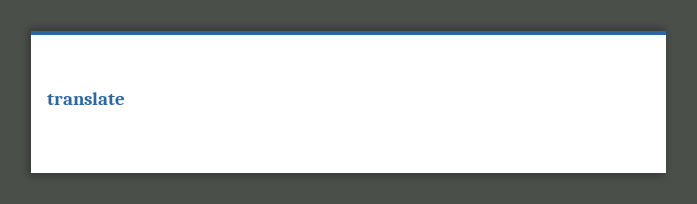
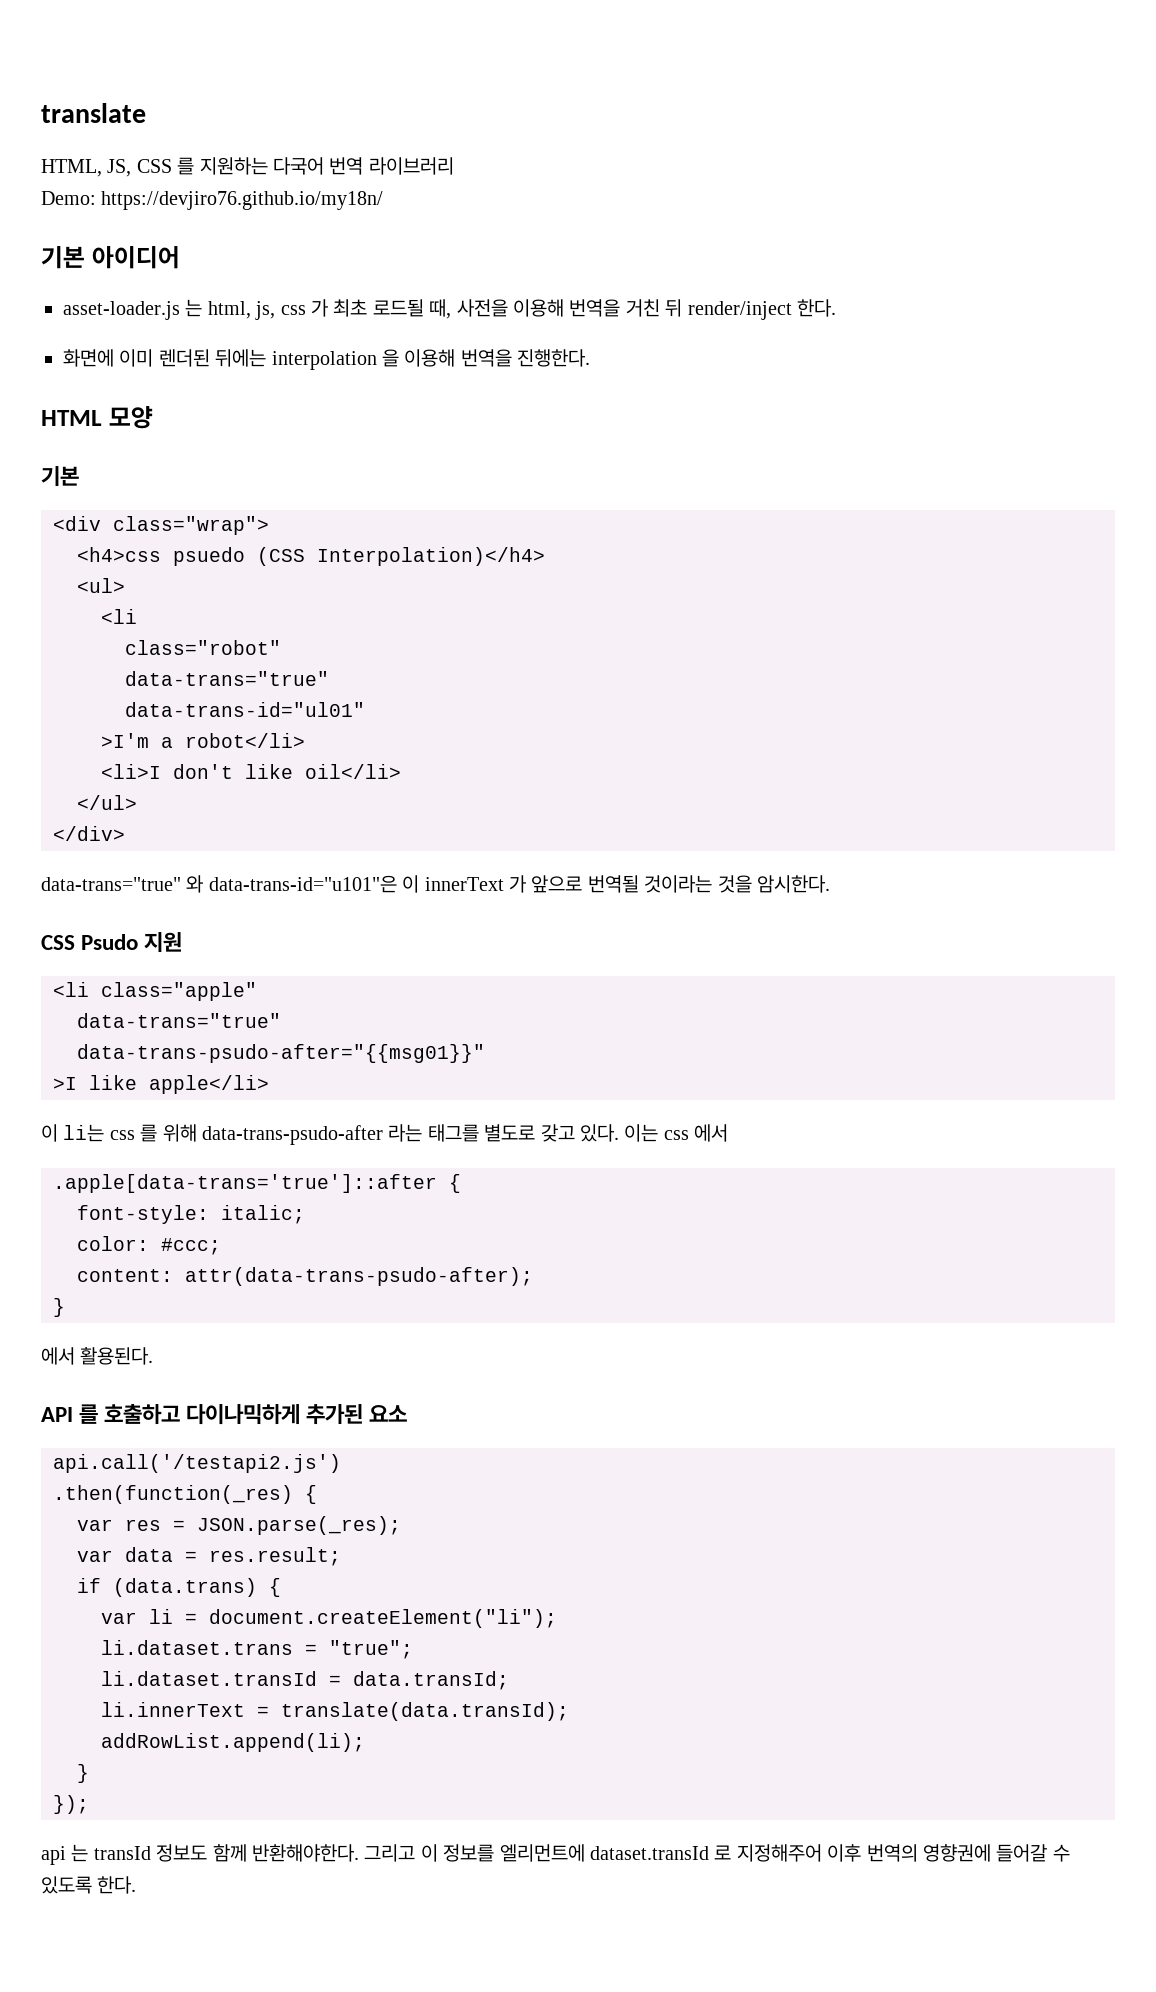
+ HTML, JS, CSS 를 지원하는 다국어 번역 라이브러리
+ Demo: https://devjiro76.github.io/my18n/
+ 기본 아이디어
+ asset-loader.js 는 html, js, css 가 최초 로드될 때, 사전을 이용해 번역을 거친 뒤 render/inject 한다.
+ 화면에 이미 렌더된 뒤에는 interpolation 을 이용해 번역을 진행한다.
+ HTML 모양
+ 기본
+ <div class="wrap">
+ <h4>css psuedo (CSS Interpolation)</h4>
+ <ul>
+ <li
+ class="robot"
+ data-trans="true"
+ data-trans-id="ul01"
+ >I'm a robot</li>
+ <li>I don't like oil</li>
+ </ul>
+ </div>
+ data-trans="true" 와 data-trans-id="u101"은 이 innerText 가 앞으로 번역될 것이라는 것을 암시한다.
+ CSS Psudo 지원
+ <li class="apple"
+ data-trans="true"
+ data-trans-psudo-after="{{msg01}}"
+ >I like apple</li>
+ 이 li는 css 를 위해 data-trans-psudo-after 라는 태그를 별도로 갖고 있다. 이는 css 에서
+ .apple[data-trans='true']::after {
+ font-style: italic;
+ color: #ccc;
+ content: attr(data-trans-psudo-after);
+ }
+ 에서 활용된다.
+ API 를 호출하고 다이나믹하게 추가된 요소
+ api.call('/testapi2.js')
+ .then(function(_res) {
+ var res = JSON.parse(_res);
+ var data = res.result;
+ if (data.trans) {
+ var li = document.createElement("li");
+ li.dataset.trans = "true";
+ li.dataset.transId = data.transId;
+ li.innerText = translate(data.transId);
+ addRowList.append(li);
+ }
+ });
+ api 는 transId 정보도 함께 반환해야한다. 그리고 이 정보를 엘리먼트에 dataset.transId 로 지정해주어 이후 번역의 영향권에 들어갈 수 있도록 한다.

